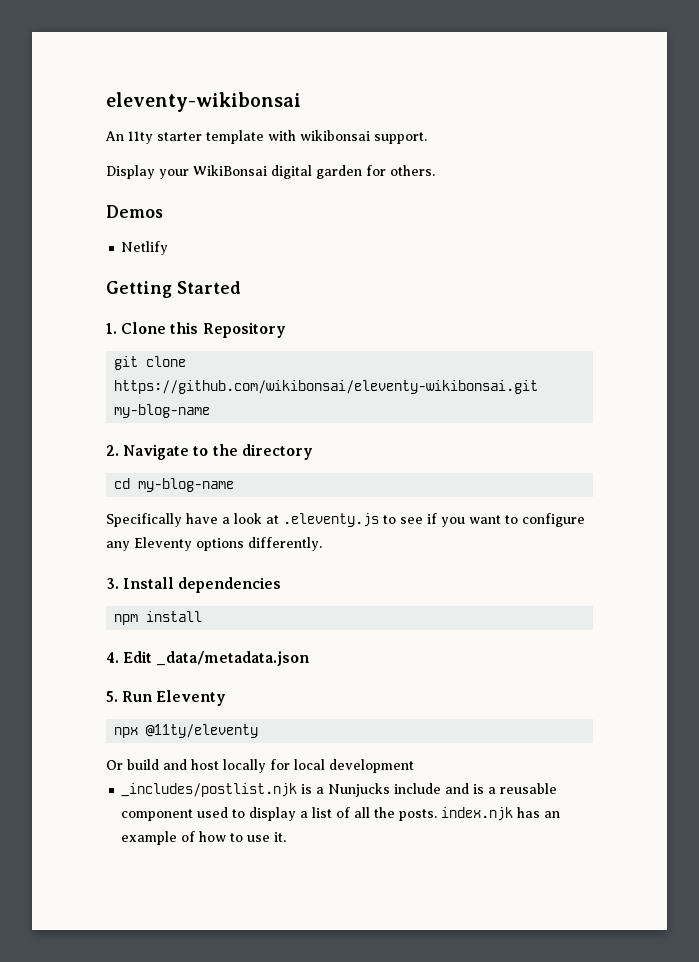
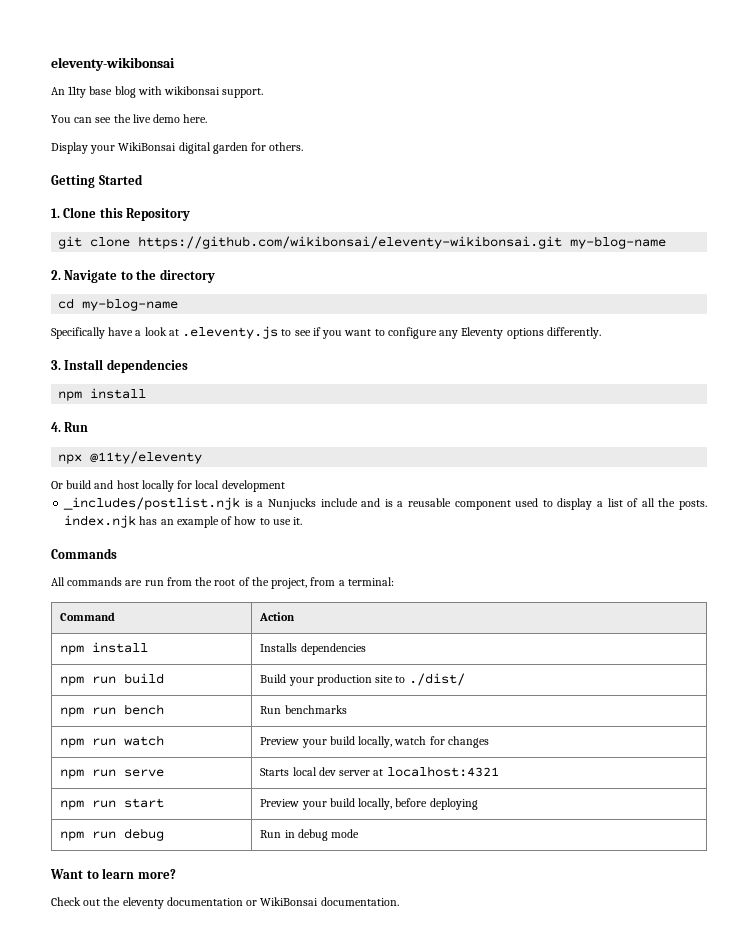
- An 11ty starter template with wikibonsai support.
+ An 11ty base blog with wikibonsai support.
+ You can see the live demo here.
- Demos
- Netlify
- 4. Edit _data/metadata.json
- 5. Run Eleventy
+ 4. Run
+ Commands
+ All commands are run from the root of the project, from a terminal:
+ Command | Action
+ npm install | Installs dependencies
+ npm run build | Build your production site to ./dist/
+ npm run bench | Run benchmarks
+ npm run watch | Preview your build locally, watch for changes
+ npm run serve | Starts local dev server at localhost:4321
+ npm run start | Preview your build locally, before deploying
+ npm run debug | Run in debug mode
+ Want to learn more?
+ Check out the eleventy documentation or WikiBonsai documentation.

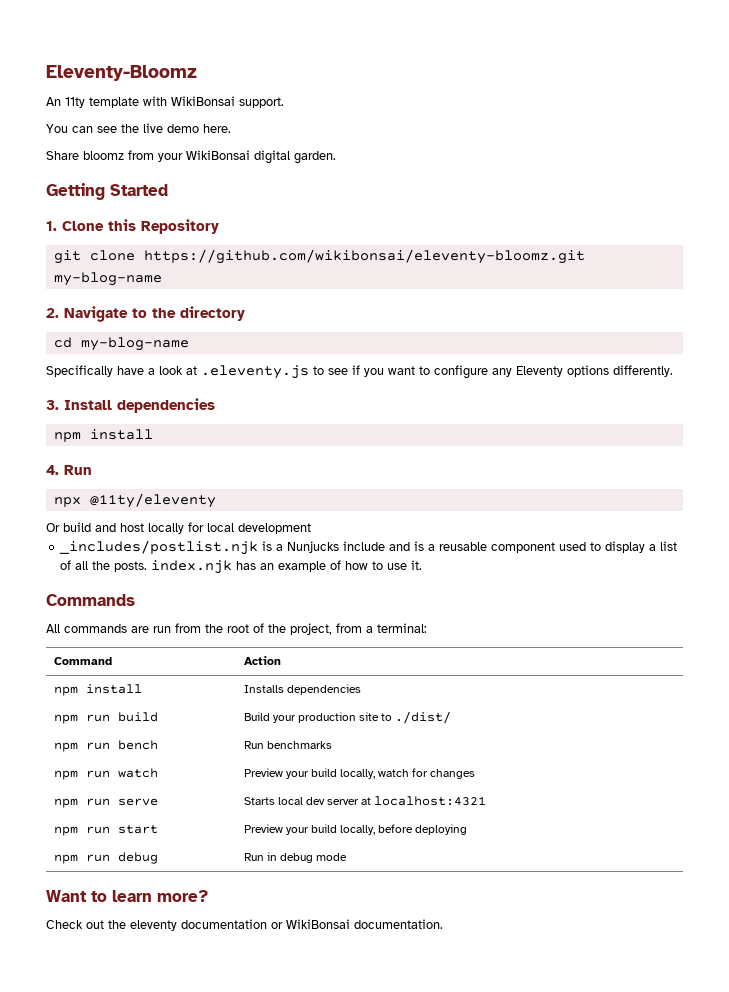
- eleventy-wikibonsai
+ Eleventy-Bloomz
- An 11ty base blog with wikibonsai support.
+ An 11ty template with WikiBonsai support.
- Display your WikiBonsai digital garden for others.
+ Share bloomz from your WikiBonsai digital garden.
- git clone https://github.com/wikibonsai/eleventy-wikibonsai.git my-blog-name
+ git clone https://github.com/wikibonsai/eleventy-bloomz.git my-blog-name

